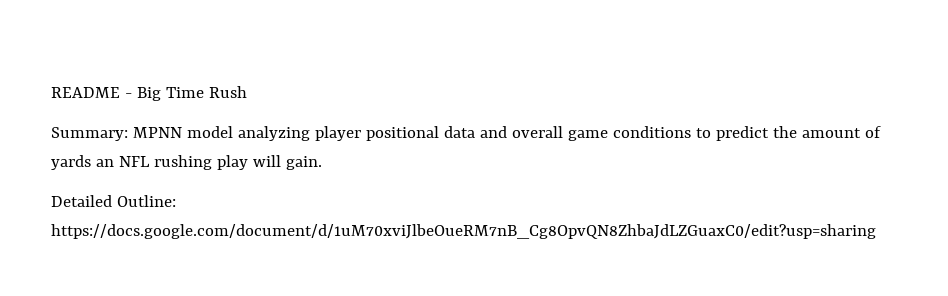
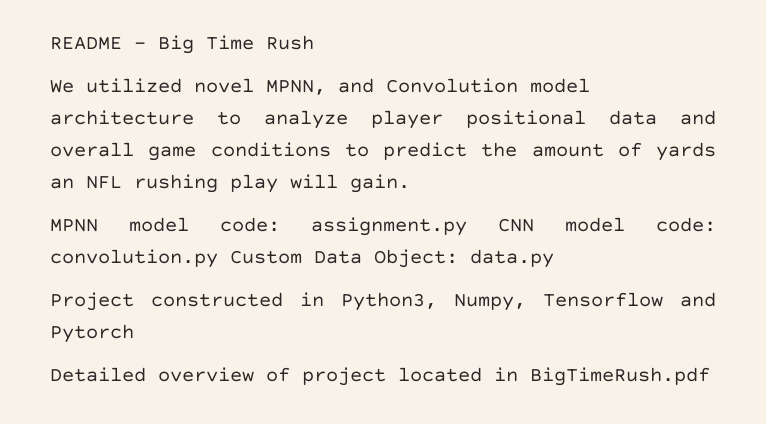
- Summary: MPNN model analyzing player positional data and overall game conditions to predict the amount of yards an NFL rushing play will gain.
+ We utilized novel MPNN, and Convolution model architecture to analyze player positional data and overall game conditions to predict the amount of yards an NFL rushing play will gain.
- Detailed Outline: https://docs.google.com/document/d/1uM70xviJlbeOueRM7nB_Cg8OpvQN8ZhbaJdLZGuaxC0/edit?usp=sharing
+ MPNN model code: assignment.py CNN model code: convolution.py Custom Data Object: data.py
+ Project constructed in Python3, Numpy, Tensorflow and Pytorch
+ Detailed overview of project located in BigTimeRush.pdf

